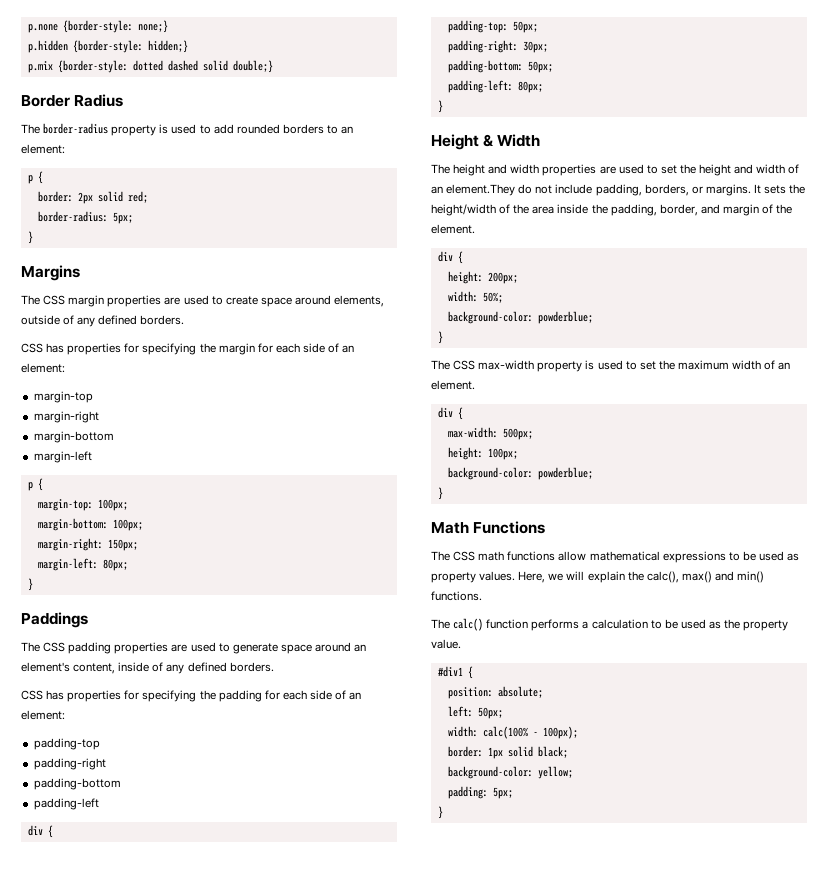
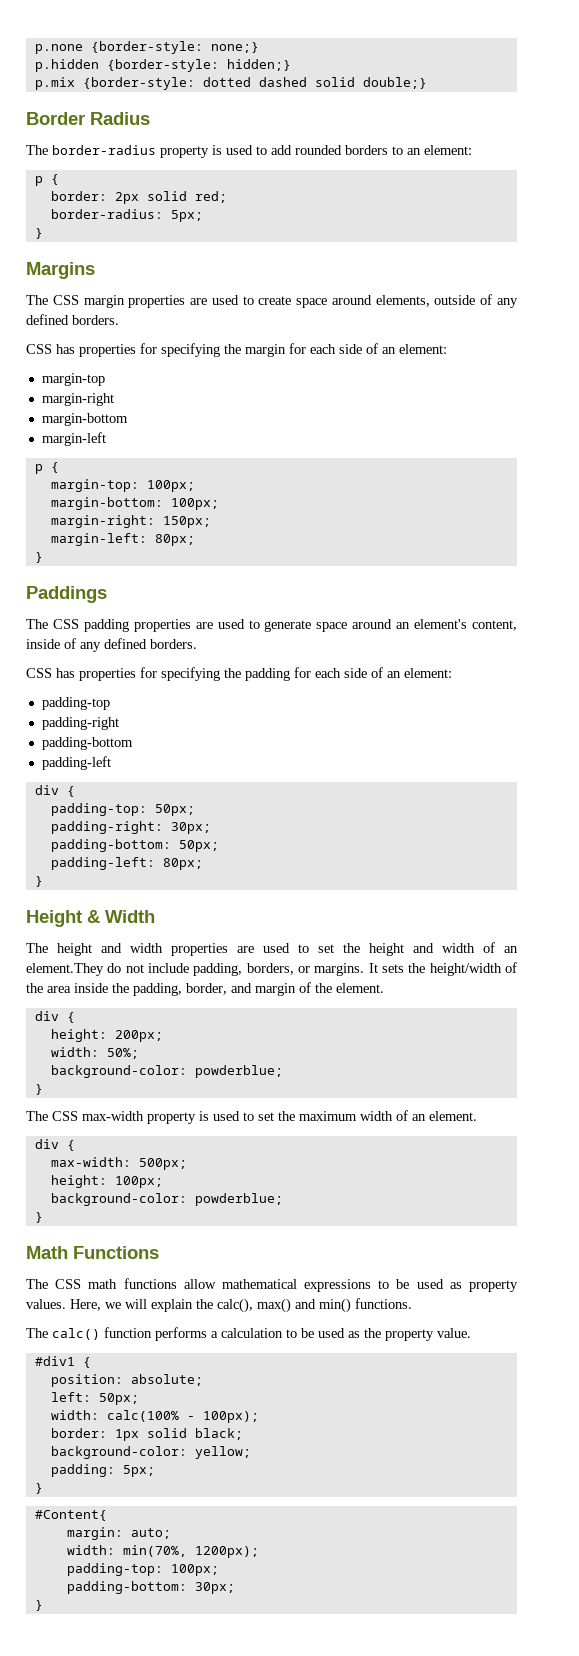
+ #Content{
+ margin: auto;
+ width: min(70%, 1200px);
+ padding-top: 100px;
+ padding-bottom: 30px;
+ }

